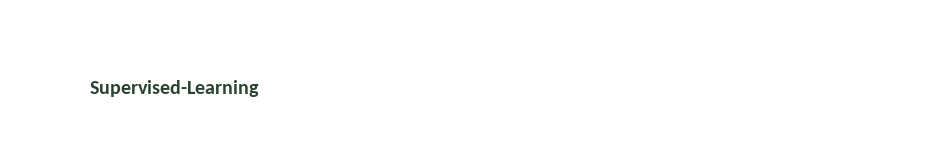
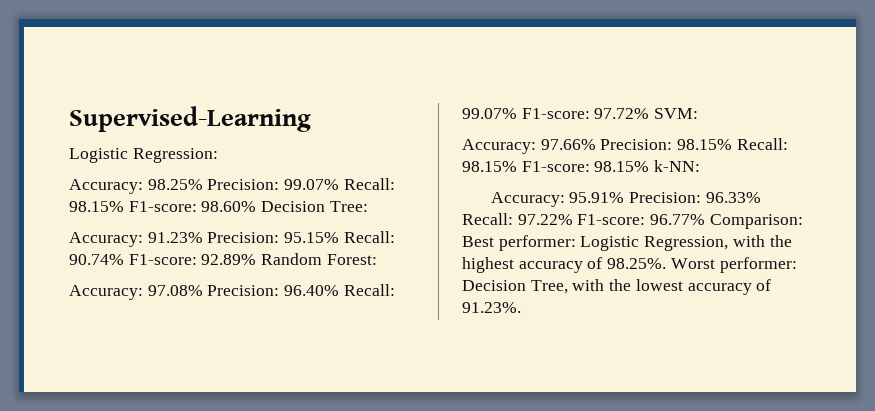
+ Logistic Regression:
+ Accuracy: 98.25% Precision: 99.07% Recall: 98.15% F1-score: 98.60% Decision Tree:
+ Accuracy: 91.23% Precision: 95.15% Recall: 90.74% F1-score: 92.89% Random Forest:
+ Accuracy: 97.08% Precision: 96.40% Recall: 99.07% F1-score: 97.72% SVM:
+ Accuracy: 97.66% Precision: 98.15% Recall: 98.15% F1-score: 98.15% k-NN:
+ Accuracy: 95.91% Precision: 96.33% Recall: 97.22% F1-score: 96.77% Comparison: Best performer: Logistic Regression, with the highest accuracy of 98.25%. Worst performer: Decision Tree, with the lowest accuracy of 91.23%.

